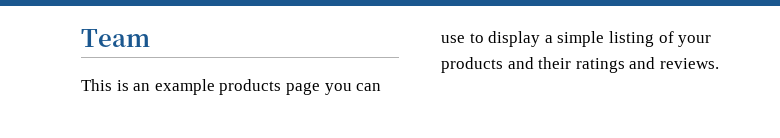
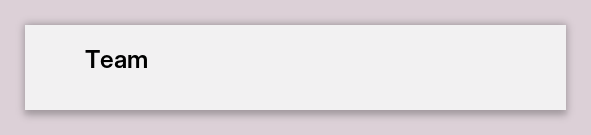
- This is an example products page you can use to display a simple listing of your products and their ratings and reviews.

